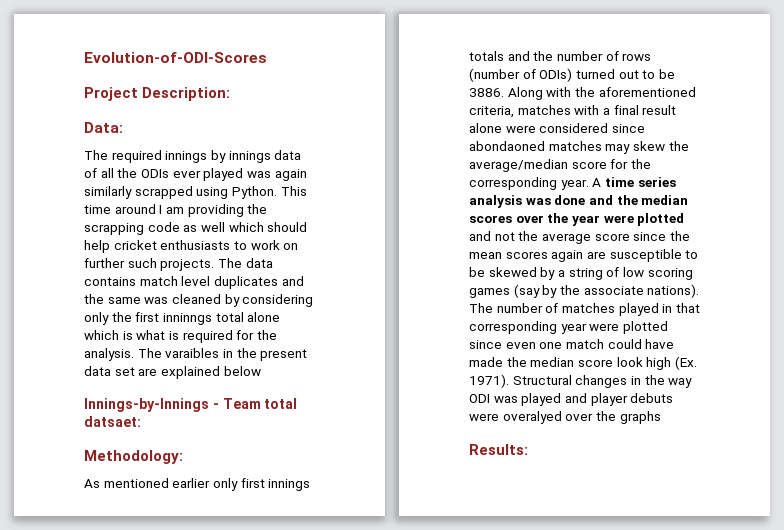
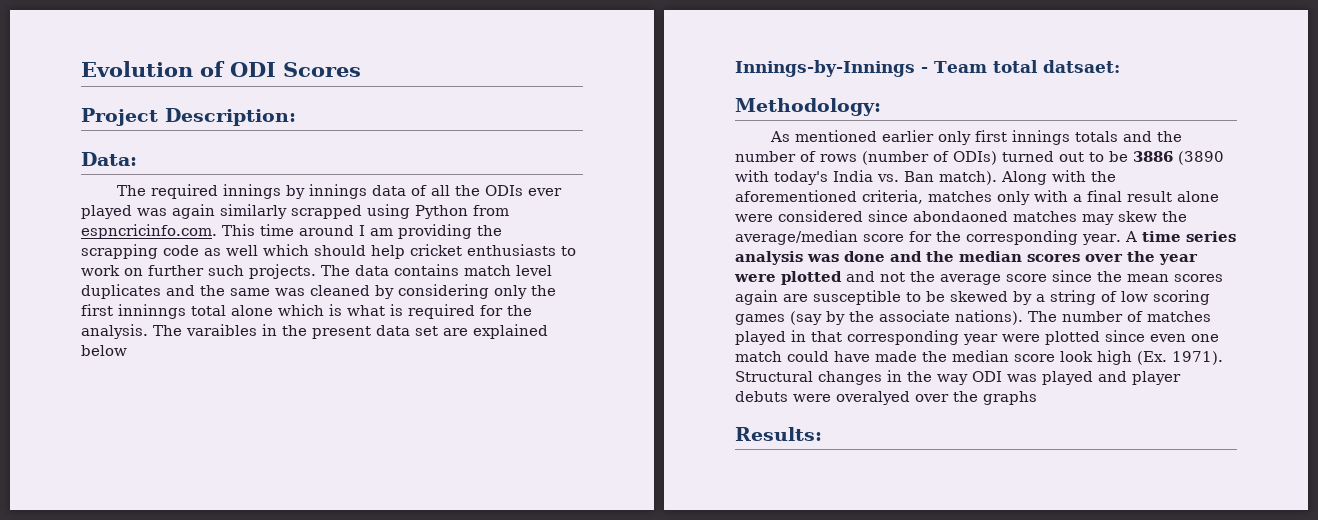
- Evolution-of-ODI-Scores
+ Evolution of ODI Scores
- The required innings by innings data of all the ODIs ever played was again similarly scrapped using Python. This time around I am providing the scrapping code as well which should help cricket enthusiasts to work on further such projects.
+ The required innings by innings data of all the ODIs ever played was again similarly scrapped using Python from espncricinfo.com. This time around I am providing the scrapping code as well which should help cricket enthusiasts to work on further such projects.
- As mentioned earlier only first innings totals and the number of rows (number of ODIs) turned out to be 3886.
+ As mentioned earlier only first innings totals and the number of rows (number of ODIs) turned out to be 3886 (3890 with today's India vs. Ban match).
- Along with the aforementioned criteria, matches with a final result alone were considered since abondaoned matches may skew the average/median score for the corresponding year.
+ Along with the aforementioned criteria, matches only with a final result alone were considered since abondaoned matches may skew the average/median score for the corresponding year.

